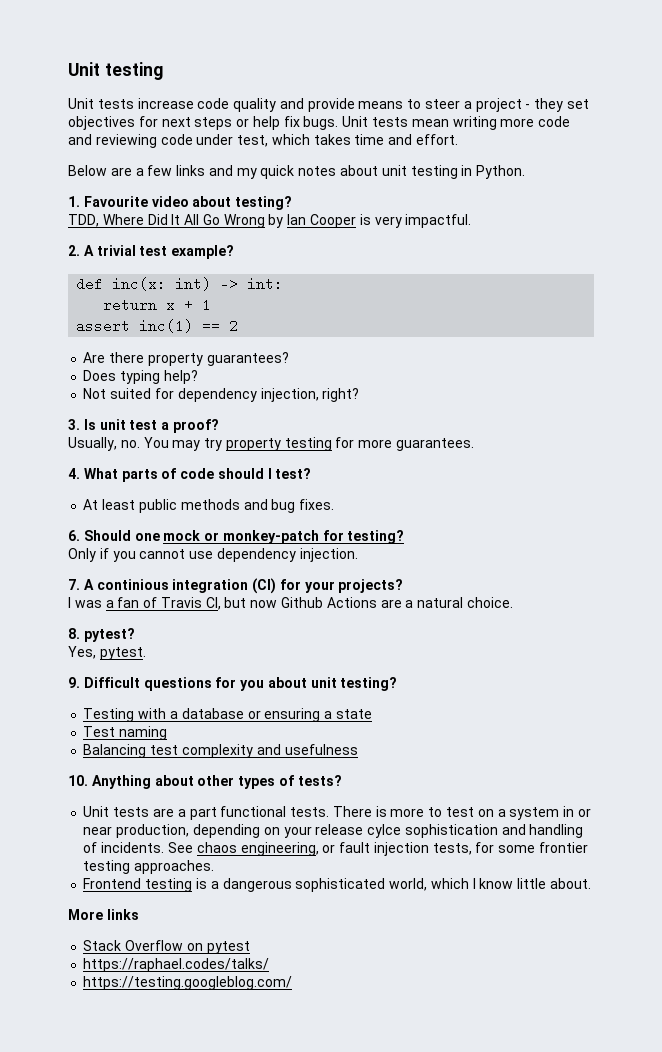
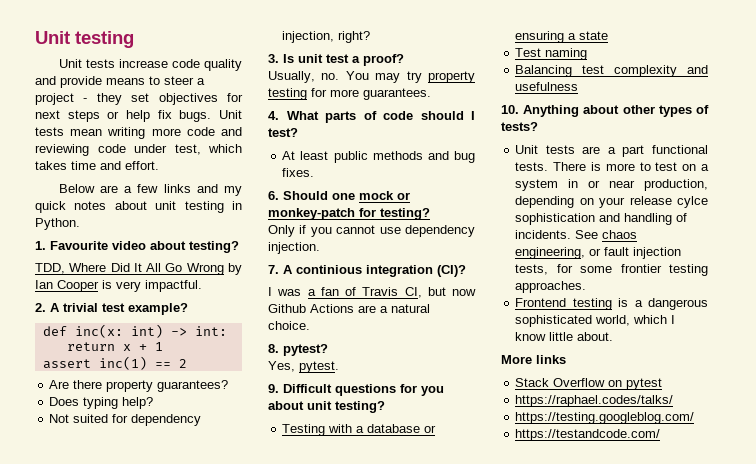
- 7. A continious integration (CI) for your projects?
+ 7. A continious integration (CI)?
+ https://testandcode.com/

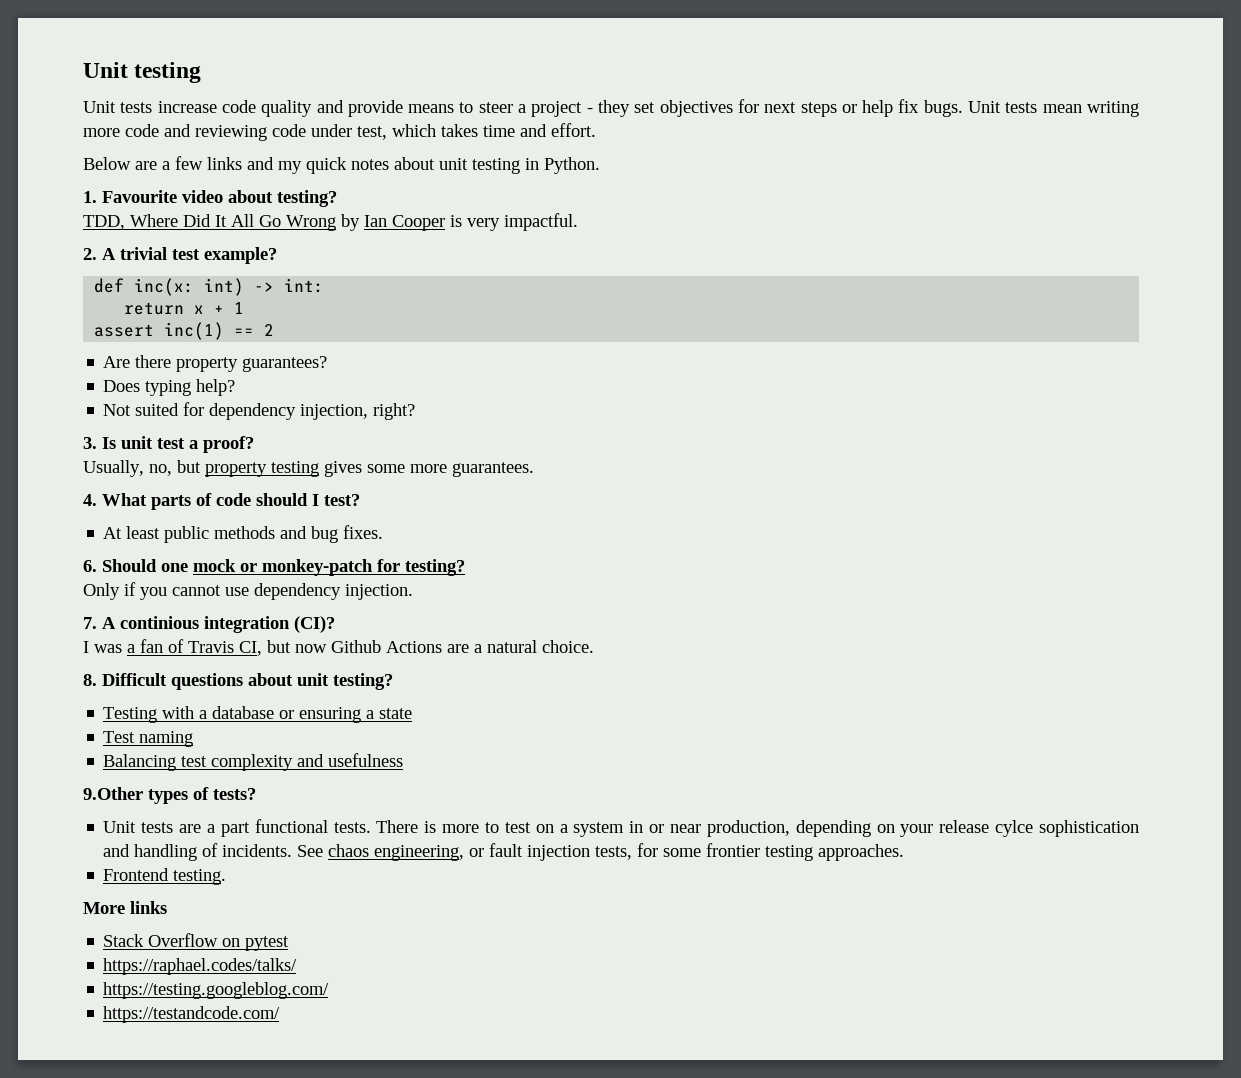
- Usually, no. You may try property testing for more guarantees.
+ Usually, no, but property testing gives some more guarantees.
- 8. pytest?
- Yes, pytest.
- 9. Difficult questions for you about unit testing?
+ 8. Difficult questions about unit testing?
- 10. Anything about other types of tests?
+ 9.Other types of tests?
- Frontend testing is a dangerous sophisticated world, which I know little about.
+ Frontend testing.

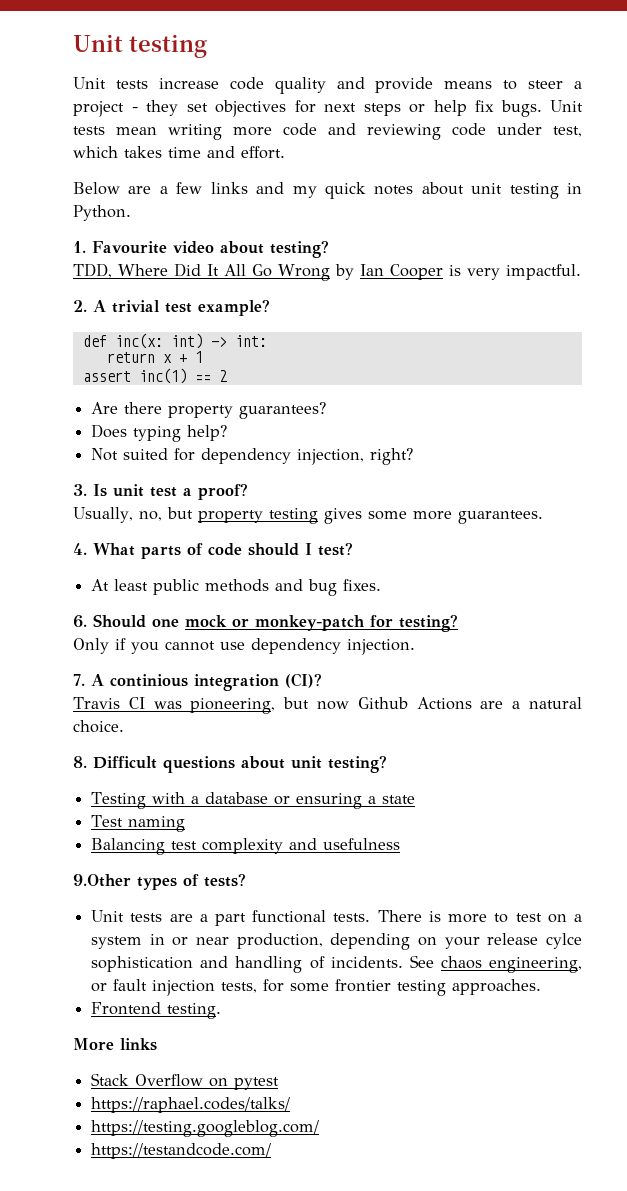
- I was a fan of Travis CI, but now Github Actions are a natural choice.
+ Travis CI was pioneering, but now Github Actions are a natural choice.

